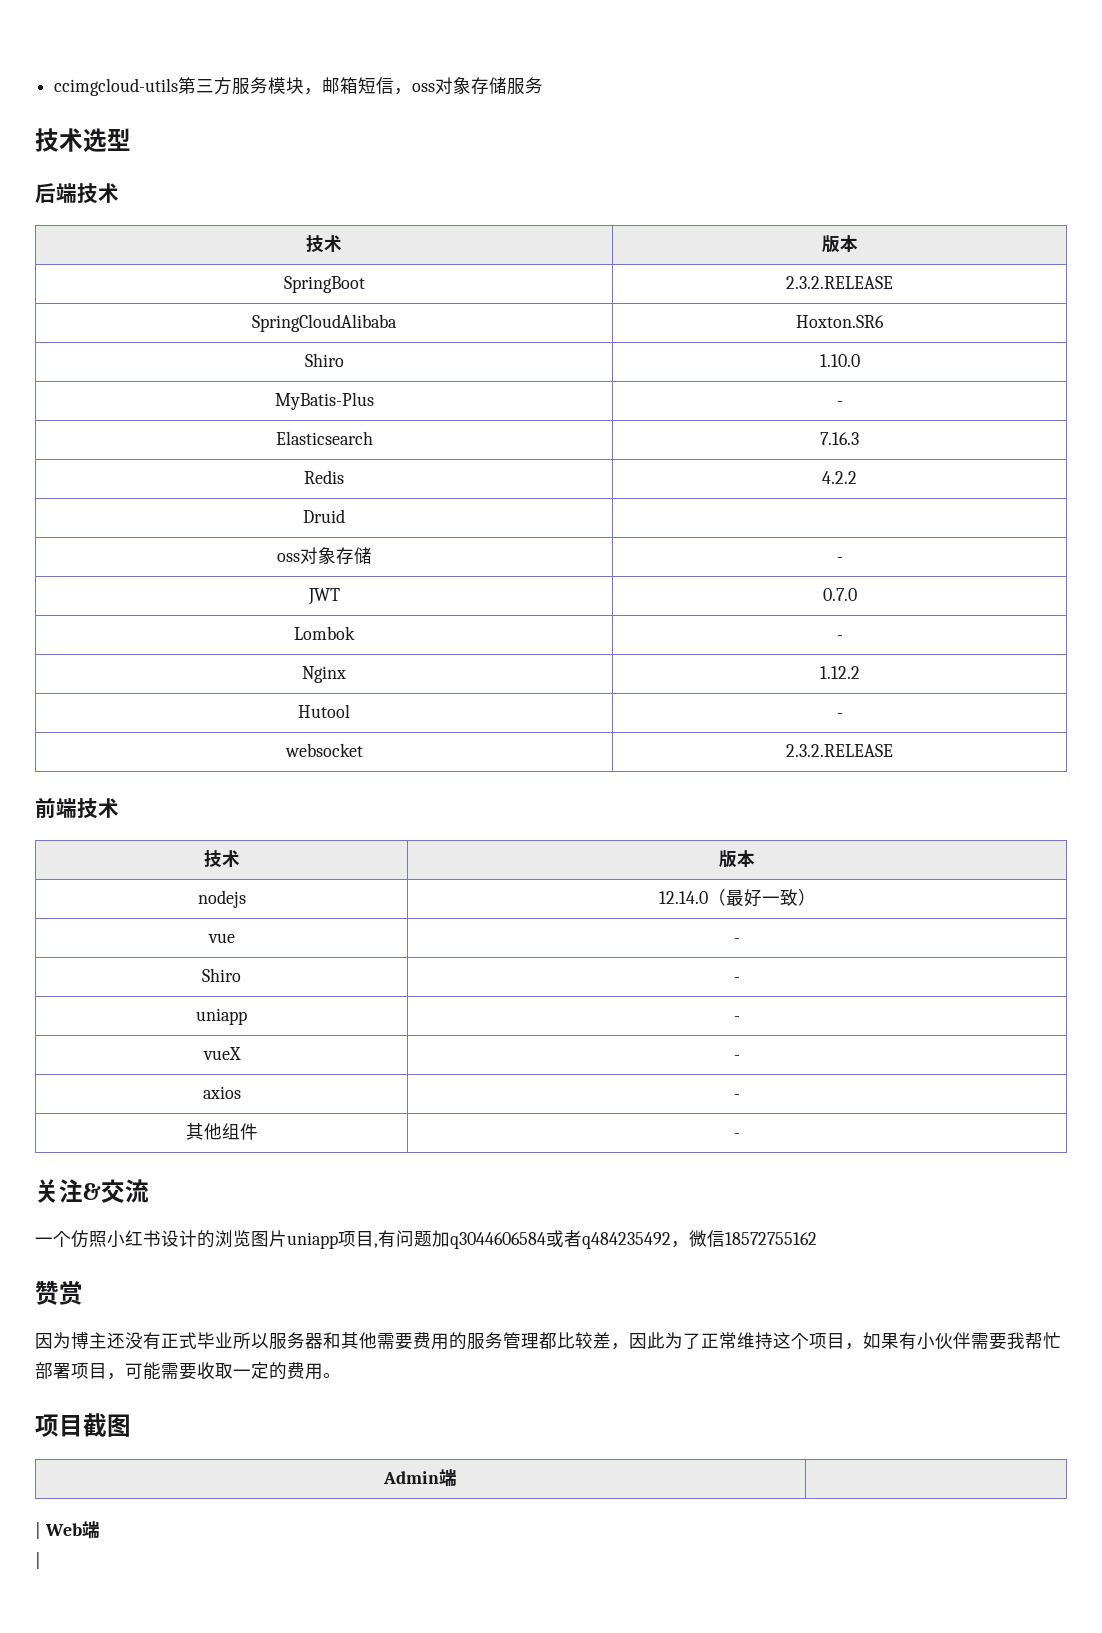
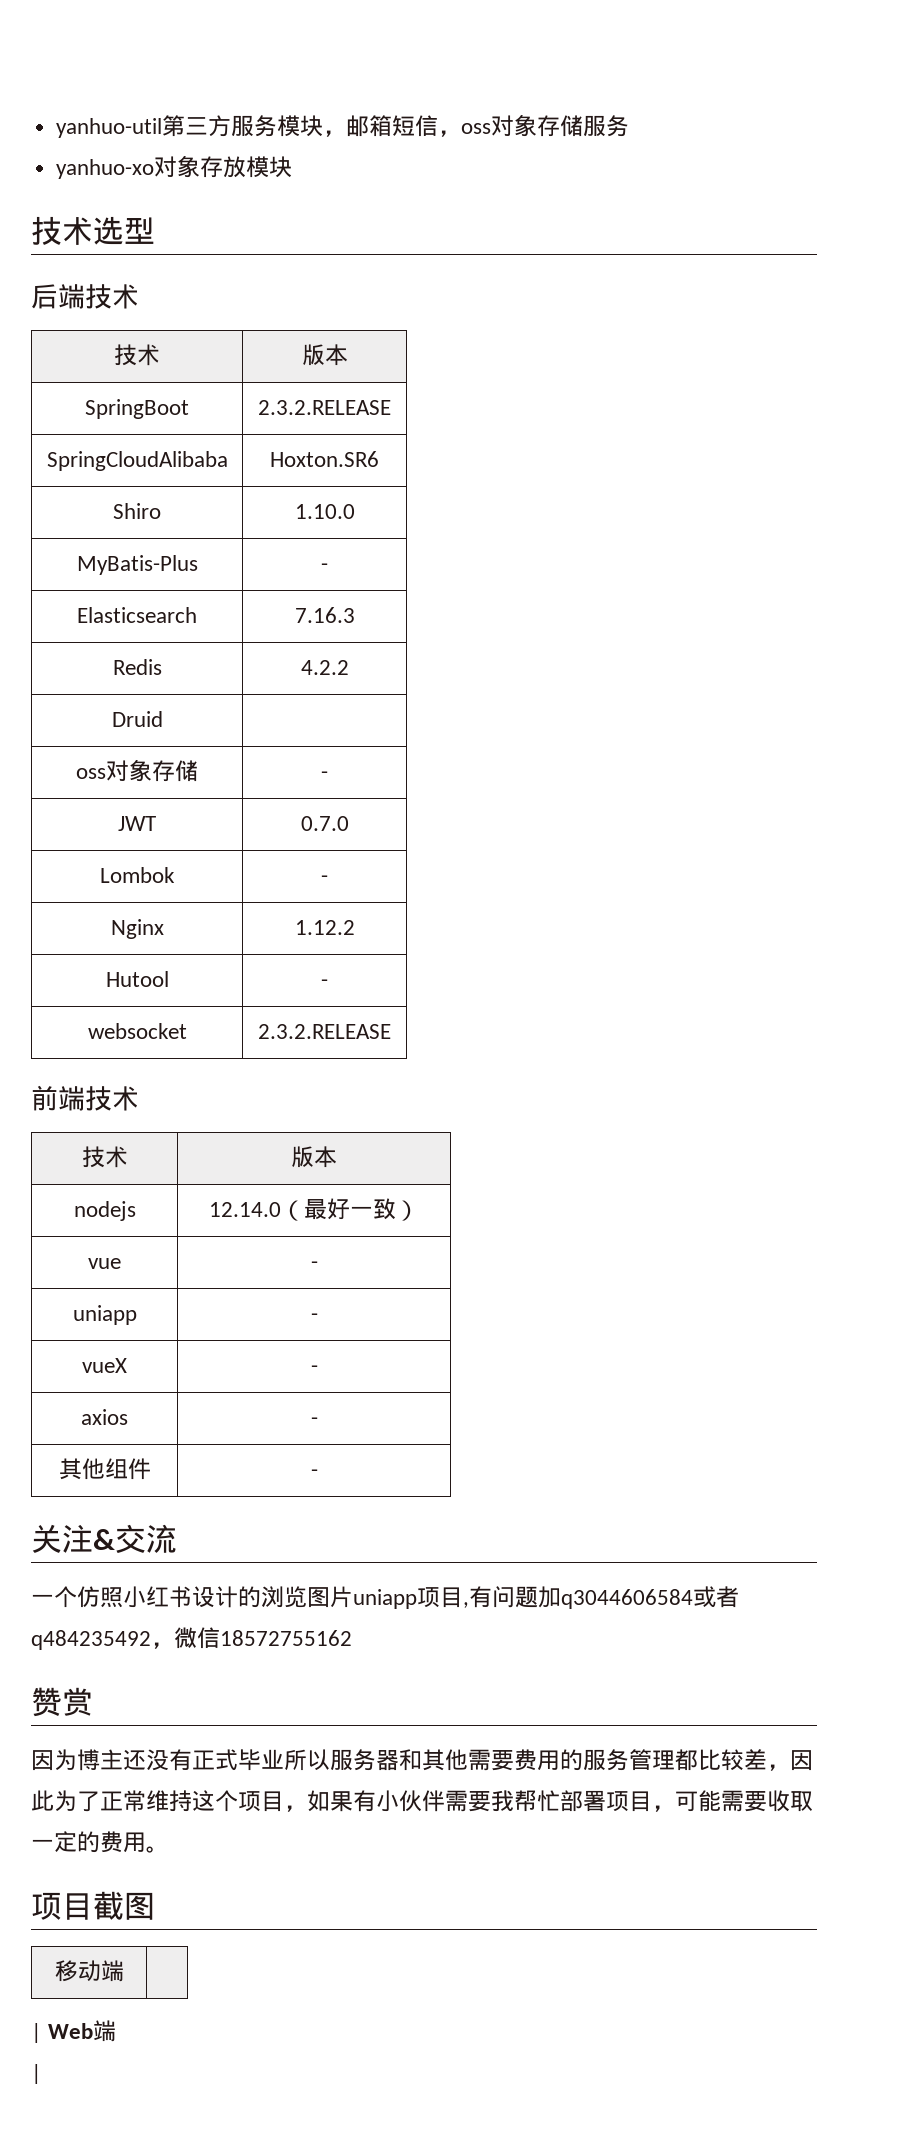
- ccimgcloud-utils第三方服务模块，邮箱短信，oss对象存储服务
+ yanhuo-util第三方服务模块，邮箱短信，oss对象存储服务
+ yanhuo-xo对象存放模块
- Shiro | -
- Admin端 |
+ 移动端 |

